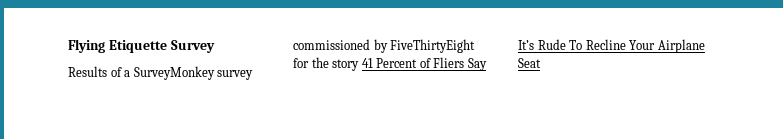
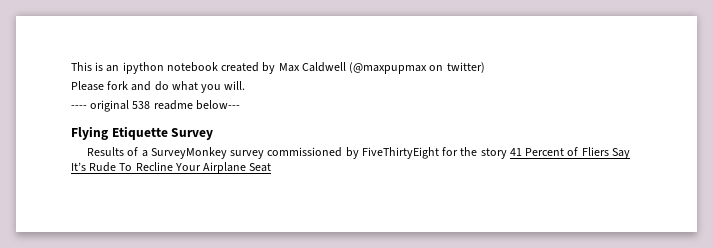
+ This is an ipython notebook created by Max Caldwell (@maxpupmax on twitter)
+ Please fork and do what you will.
+ ---- original 538 readme below---

